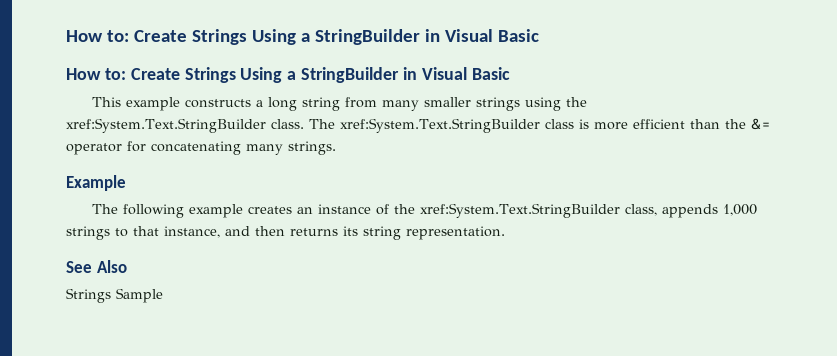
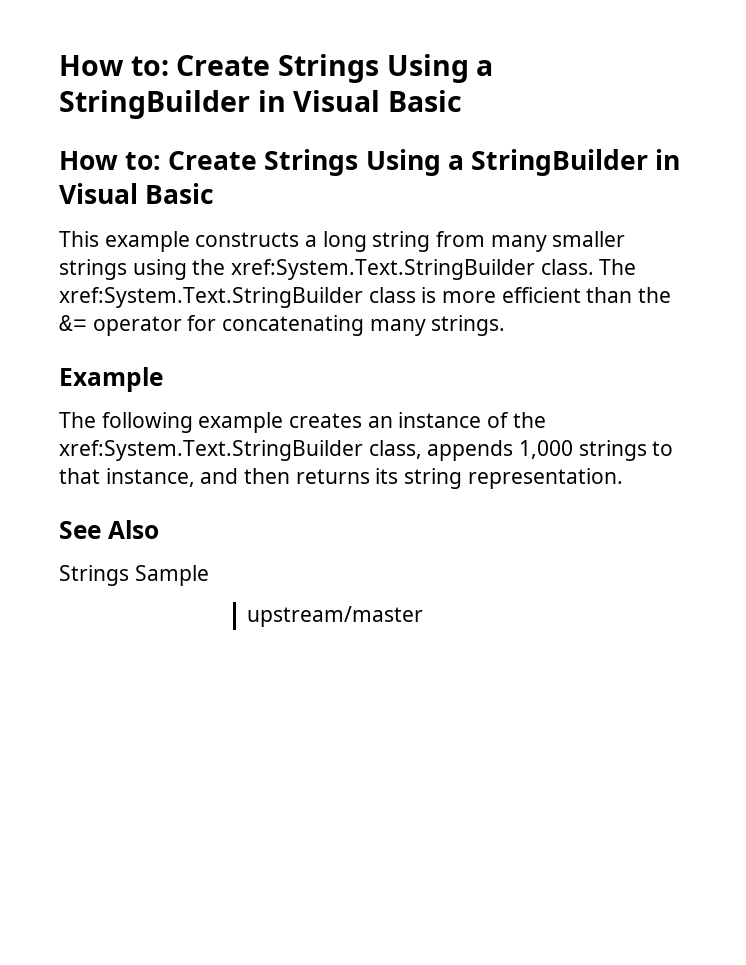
+ upstream/master

